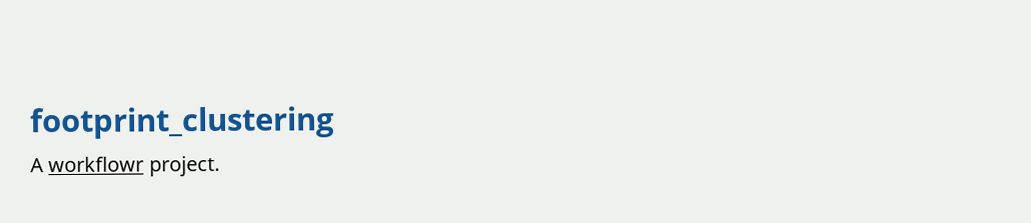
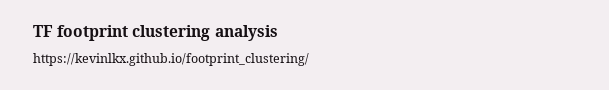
- footprint_clustering
- A workflowr project.
+ TF footprint clustering analysis
+ https://kevinlkx.github.io/footprint_clustering/

